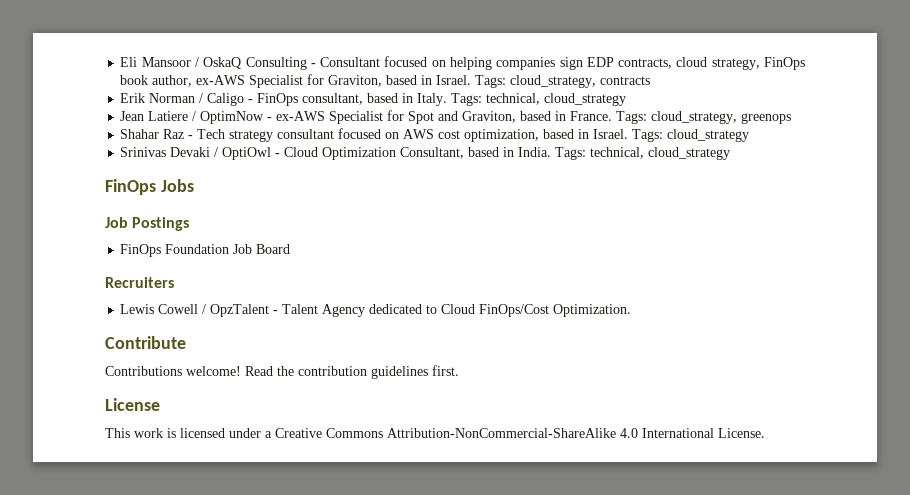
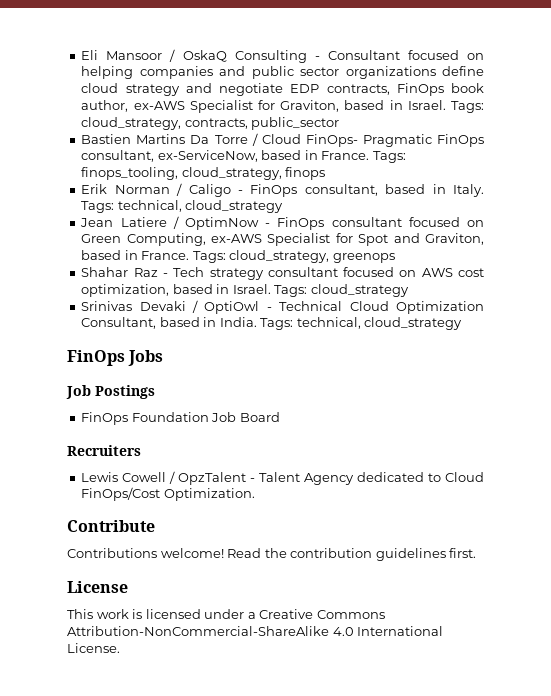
- Eli Mansoor / OskaQ Consulting - Consultant focused on helping companies sign EDP contracts, cloud strategy, FinOps book author, ex-AWS Specialist for Graviton, based in Israel.
+ Eli Mansoor / OskaQ Consulting - Consultant focused on helping companies and public sector organizations define cloud strategy and negotiate EDP contracts, FinOps book author, ex-AWS Specialist for Graviton, based in Israel.
- Tags: cloud_strategy, contracts
+ Tags: cloud_strategy, contracts, public_sector
+ Bastien Martins Da Torre / Cloud FinOps- Pragmatic FinOps consultant, ex-ServiceNow, based in France. Tags: finops_tooling, cloud_strategy, finops
- Jean Latiere / OptimNow - ex-AWS Specialist for Spot and Graviton, based in France.
+ Jean Latiere / OptimNow - FinOps consultant focused on Green Computing, ex-AWS Specialist for Spot and Graviton, based in France.
- Srinivas Devaki / OptiOwl - Cloud Optimization Consultant, based in India.
+ Srinivas Devaki / OptiOwl - Technical Cloud Optimization Consultant, based in India.

